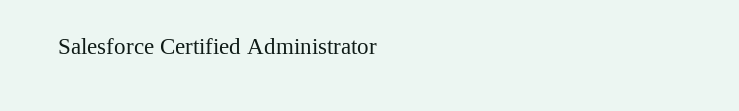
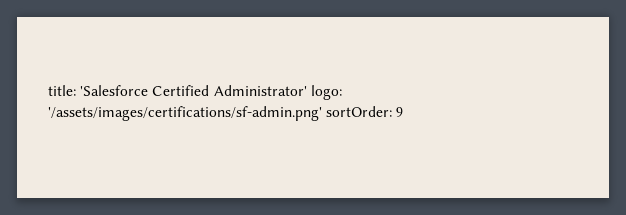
- Salesforce Certified Administrator
+ title: 'Salesforce Certified Administrator' logo: '/assets/images/certifications/sf-admin.png' sortOrder: 9

